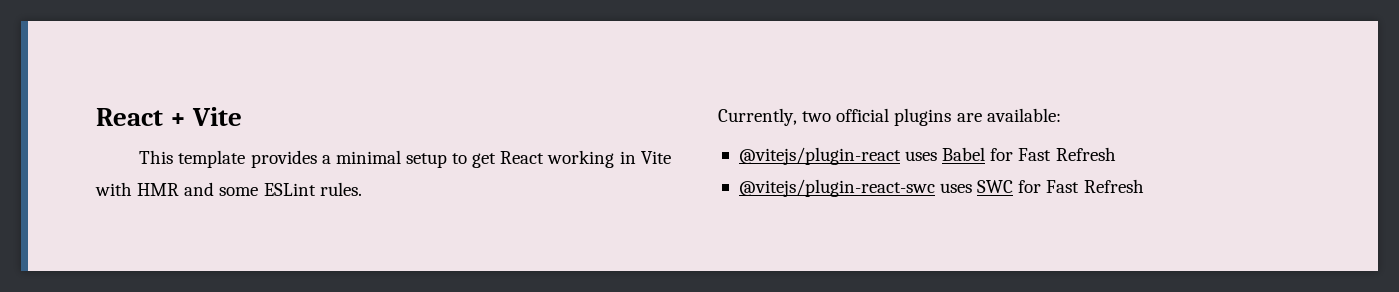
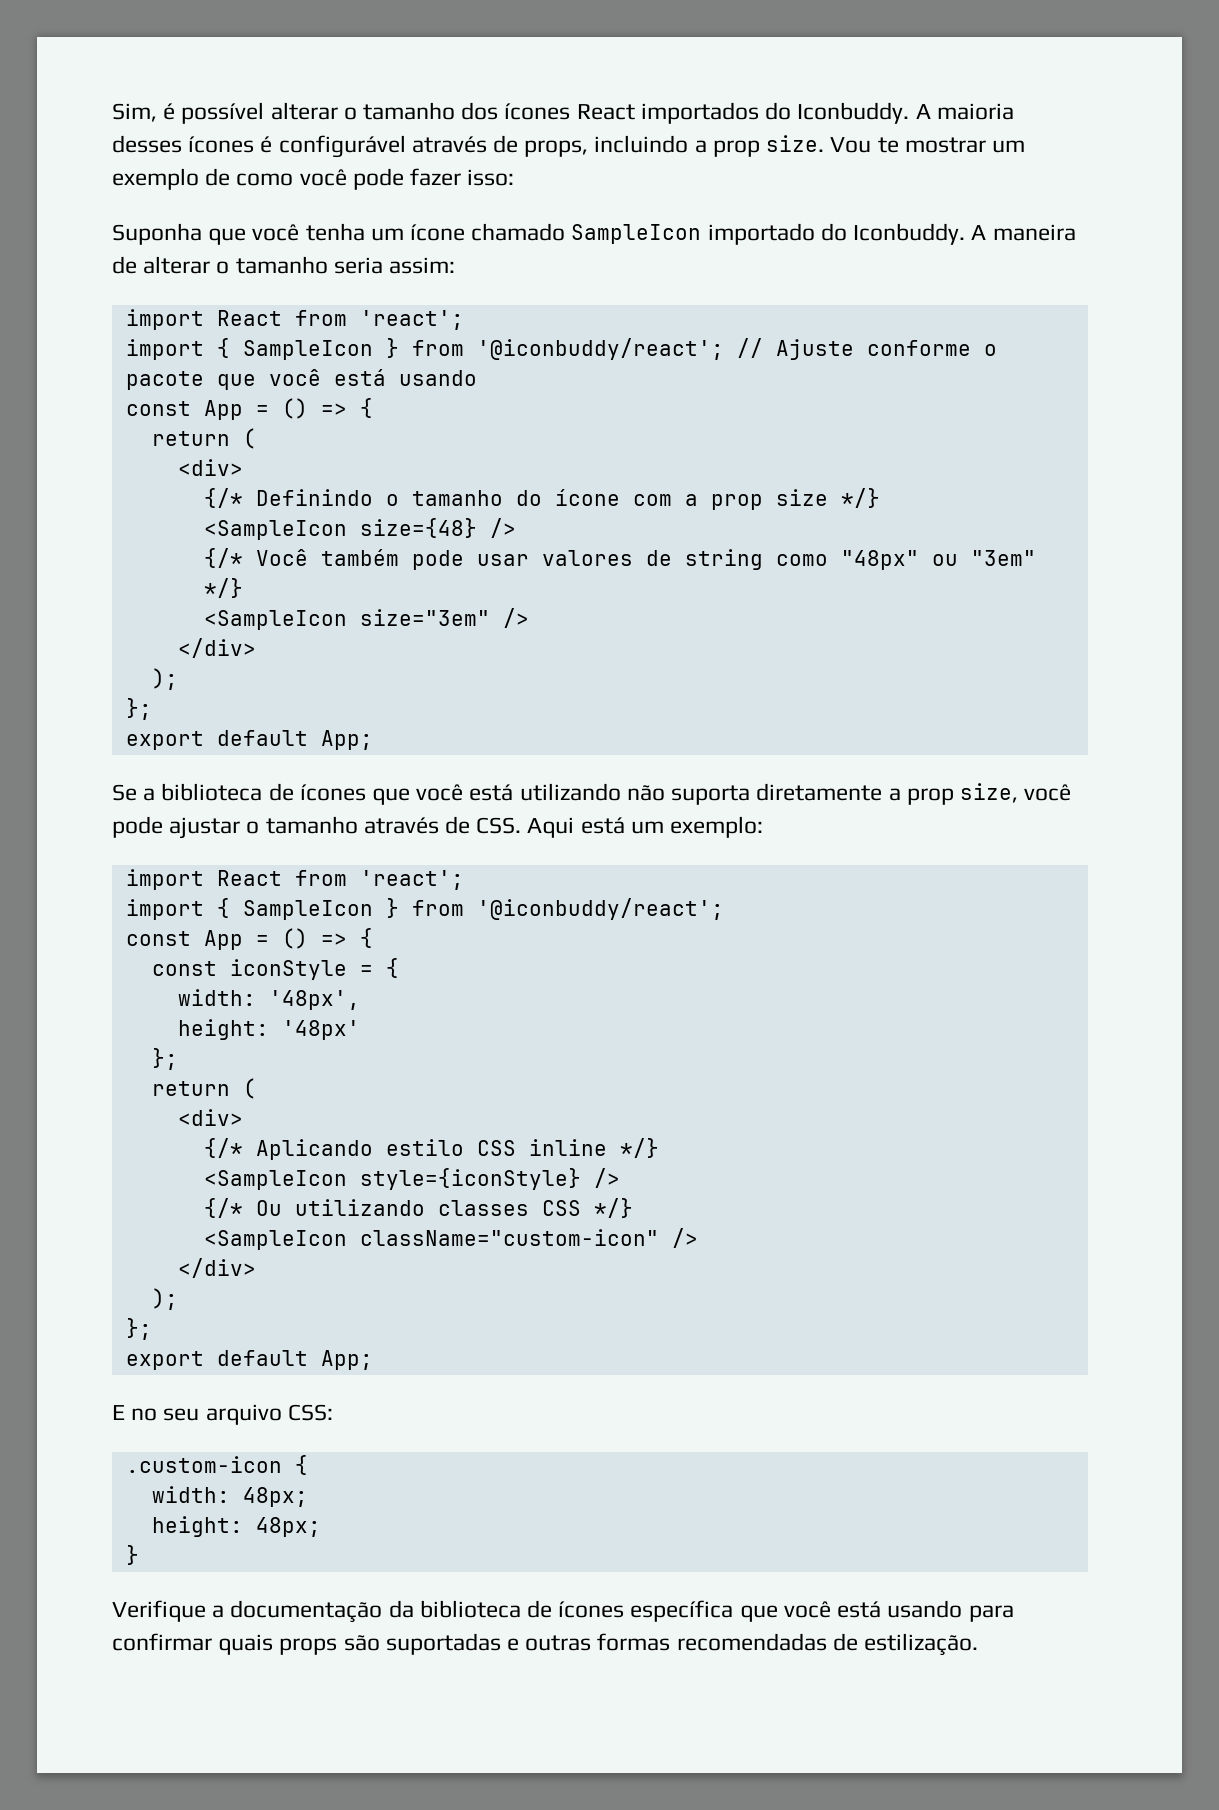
- React + Vite
- This template provides a minimal setup to get React working in Vite with HMR and some ESLint rules.
- Currently, two official plugins are available:
- @vitejs/plugin-react uses Babel for Fast Refresh
- @vitejs/plugin-react-swc uses SWC for Fast Refresh
+ Sim, é possível alterar o tamanho dos ícones React importados do Iconbuddy. A maioria desses ícones é configurável através de props, incluindo a prop size. Vou te mostrar um exemplo de como você pode fazer isso:
+ Suponha que você tenha um ícone chamado SampleIcon importado do Iconbuddy. A maneira de alterar o tamanho seria assim:
+ import React from 'react';
+ import { SampleIcon } from '@iconbuddy/react'; // Ajuste conforme o pacote que você está usando
+ const App = () => {
+ return (
+ <div>
+ {/* Definindo o tamanho do ícone com a prop size */}
+ <SampleIcon size={48} />
+ {/* Você também pode usar valores de string como "48px" ou "3em" */}
+ <SampleIcon size="3em" />
+ </div>
+ );
+ };
+ export default App;
+ Se a biblioteca de ícones que você está utilizando não suporta diretamente a prop size, você pode ajustar o tamanho através de CSS. Aqui está um exemplo:
+ import React from 'react';
+ import { SampleIcon } from '@iconbuddy/react';
+ const App = () => {
+ const iconStyle = {
+ width: '48px',
+ height: '48px'
+ };
+ return (
+ <div>
+ {/* Aplicando estilo CSS inline */}
+ <SampleIcon style={iconStyle} />
+ {/* Ou utilizando classes CSS */}
+ <SampleIcon className="custom-icon" />
+ </div>
+ );
+ };
+ export default App;
+ E no seu arquivo CSS:
+ .custom-icon {
+ width: 48px;
+ height: 48px;
+ }
+ Verifique a documentação da biblioteca de ícones específica que você está usando para confirmar quais props são suportadas e outras formas recomendadas de estilização.

